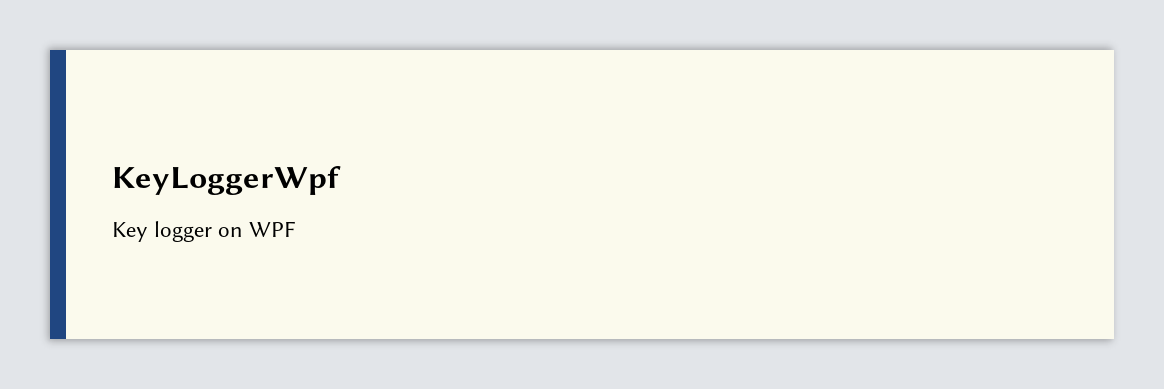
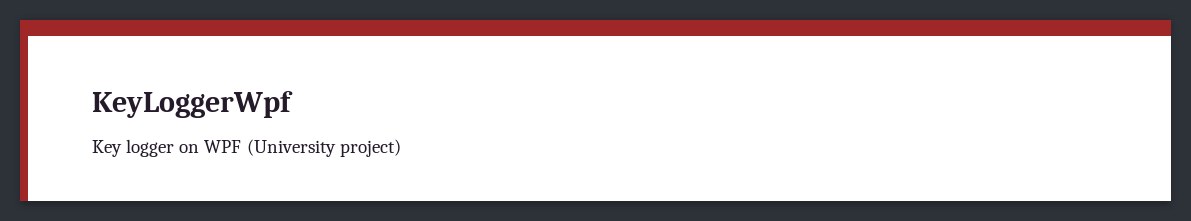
- Key logger on WPF
+ Key logger on WPF (University project)

